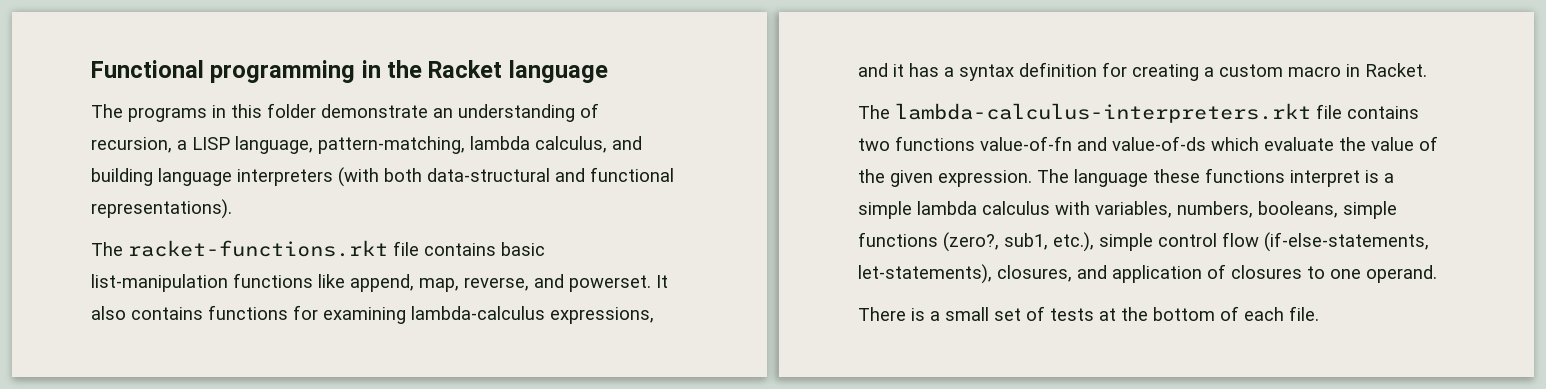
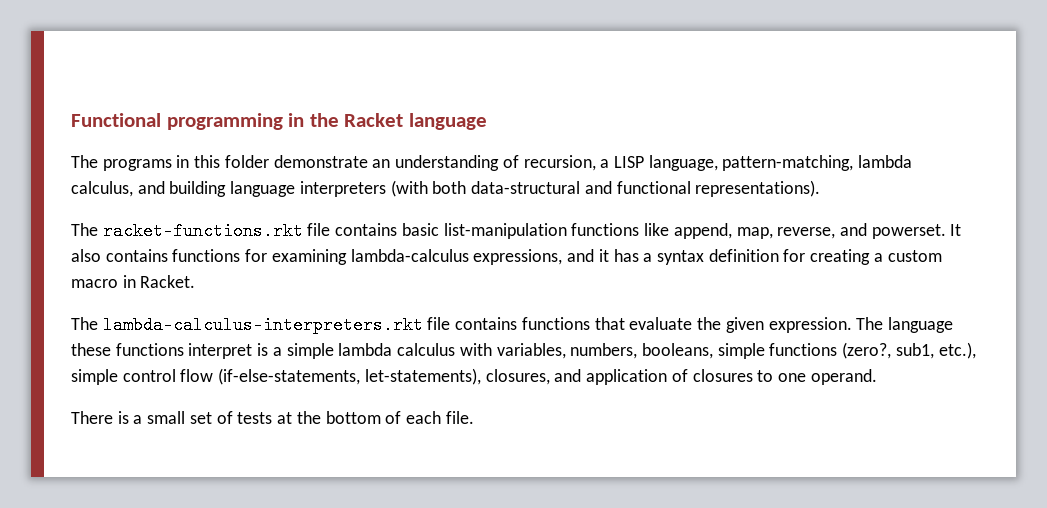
- The lambda-calculus-interpreters.rkt file contains two functions value-of-fn and value-of-ds which evaluate the value of the given expression.
+ The lambda-calculus-interpreters.rkt file contains functions that evaluate the given expression.

